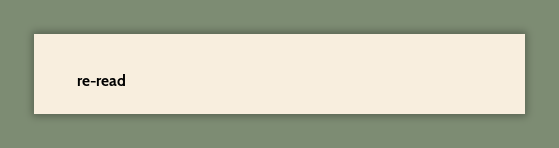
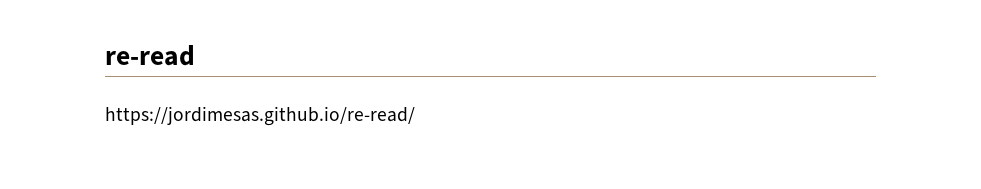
+ https://jordimesas.github.io/re-read/

